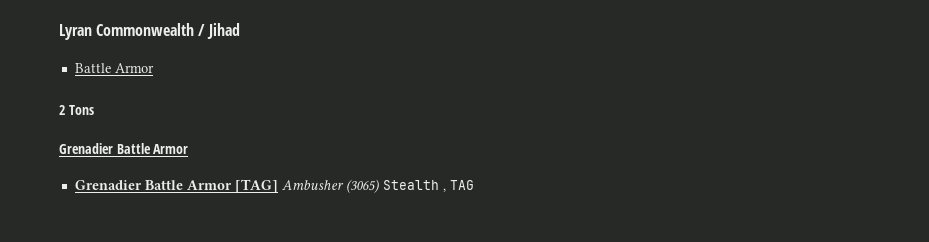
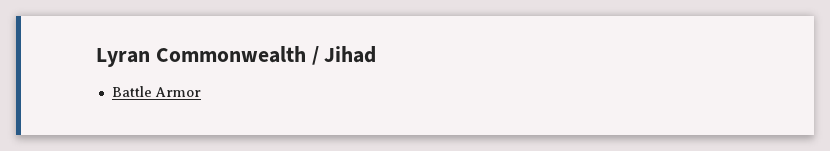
- 2 Tons
- Grenadier Battle Armor
- Grenadier Battle Armor [TAG] Ambusher (3065) Stealth , TAG

